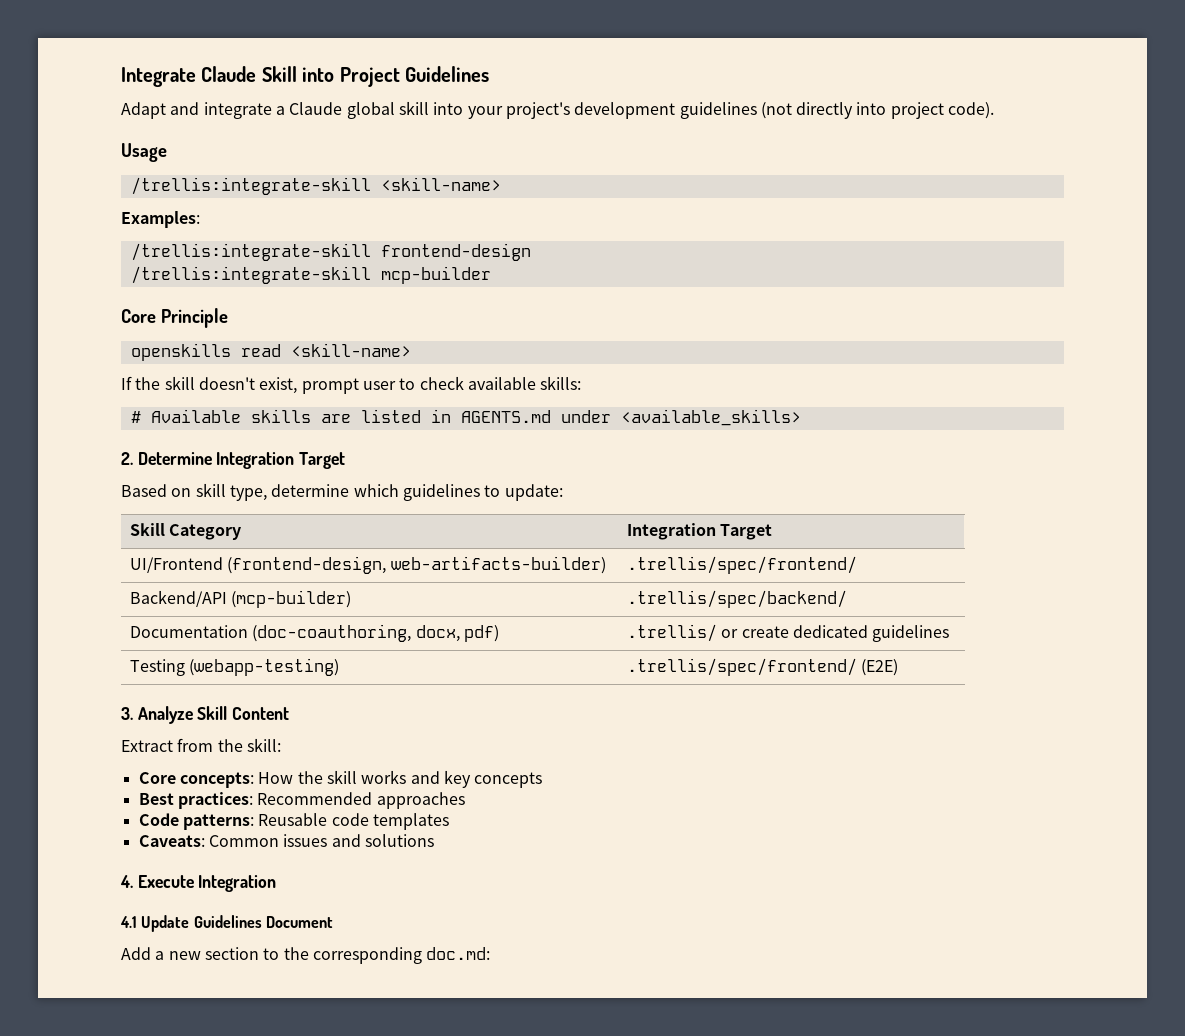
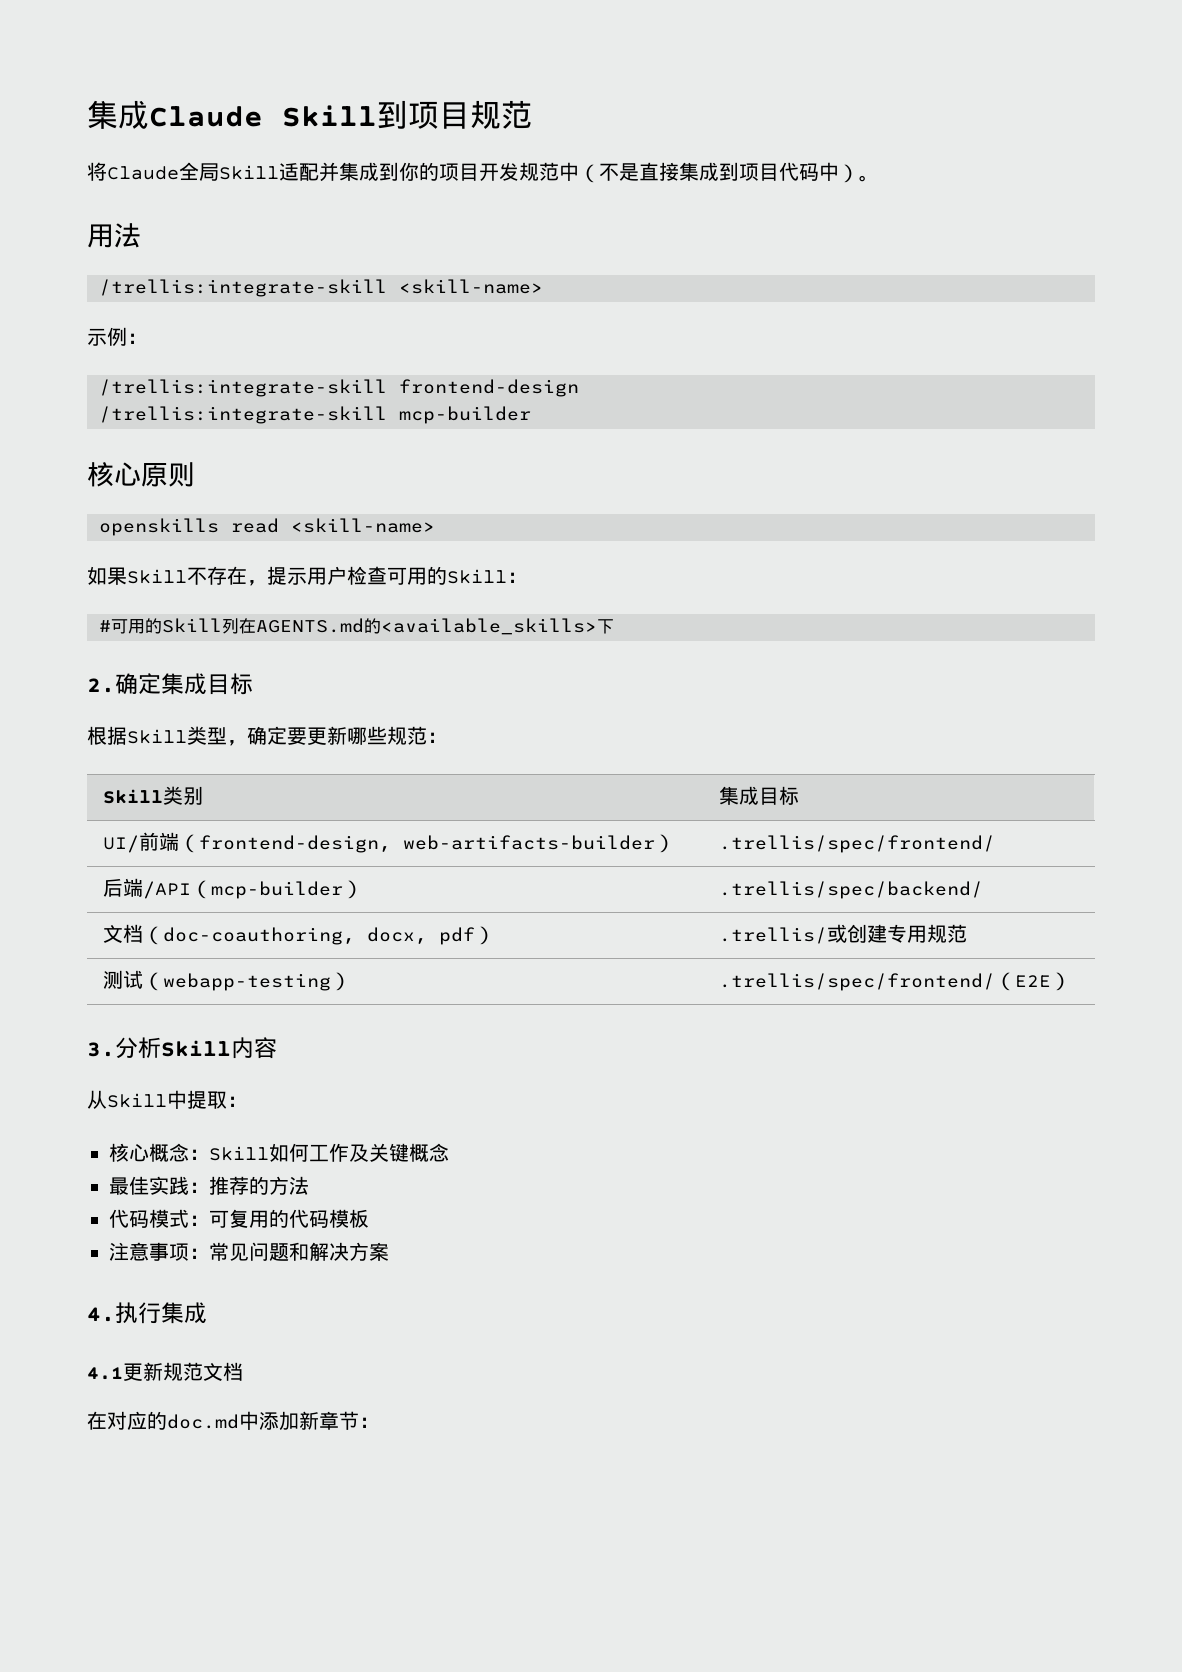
- Integrate Claude Skill into Project Guidelines
- Adapt and integrate a Claude global skill into your project's development guidelines (not directly into project code).
- Usage
+ 集成Claude Skill到项目规范
+ 将Claude全局Skill适配并集成到你的项目开发规范中（不是直接集成到项目代码中）。
+ 用法
- Examples:
+ 示例：
- Core Principle
+ 核心原则
- If the skill doesn't exist, prompt user to check available skills:
- # Available skills are listed in AGENTS.md under <available_skills>
+ 如果Skill不存在，提示用户检查可用的Skill：
+ #可用的Skill列在AGENTS.md的<available_skills>下
- 2. Determine Integration Target
- Based on skill type, determine which guidelines to update:
- Skill Category | Integration Target
- UI/Frontend (frontend-design, web-artifacts-builder) | .trellis/spec/frontend/
- Backend/API (mcp-builder) | .trellis/spec/backend/
- Documentation (doc-coauthoring, docx, pdf) | .trellis/ or create dedicated guidelines
- Testing (webapp-testing) | .trellis/spec/frontend/ (E2E)
+ 2.确定集成目标
+ 根据Skill类型，确定要更新哪些规范：
+ Skill类别 | 集成目标
+ UI/前端（frontend-design, web-artifacts-builder） | .trellis/spec/frontend/
+ 后端/API（mcp-builder） | .trellis/spec/backend/
+ 文档（doc-coauthoring, docx, pdf） | .trellis/或创建专用规范
+ 测试（webapp-testing） | .trellis/spec/frontend/（E2E）
- 3. Analyze Skill Content
- Extract from the skill:
- Core concepts: How the skill works and key concepts
- Best practices: Recommended approaches
- Code patterns: Reusable code templates
- Caveats: Common issues and solutions
+ 3.分析Skill内容
+ 从Skill中提取：
+ 核心概念：Skill如何工作及关键概念
+ 最佳实践：推荐的方法
+ 代码模式：可复用的代码模板
+ 注意事项：常见问题和解决方案
- 4. Execute Integration
+ 4.执行集成
- 4.1 Update Guidelines Document
- Add a new section to the corresponding doc.md:
+ 4.1更新规范文档
+ 在对应的doc.md中添加新章节：

